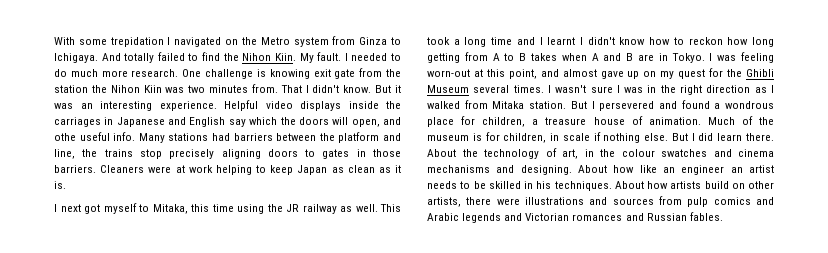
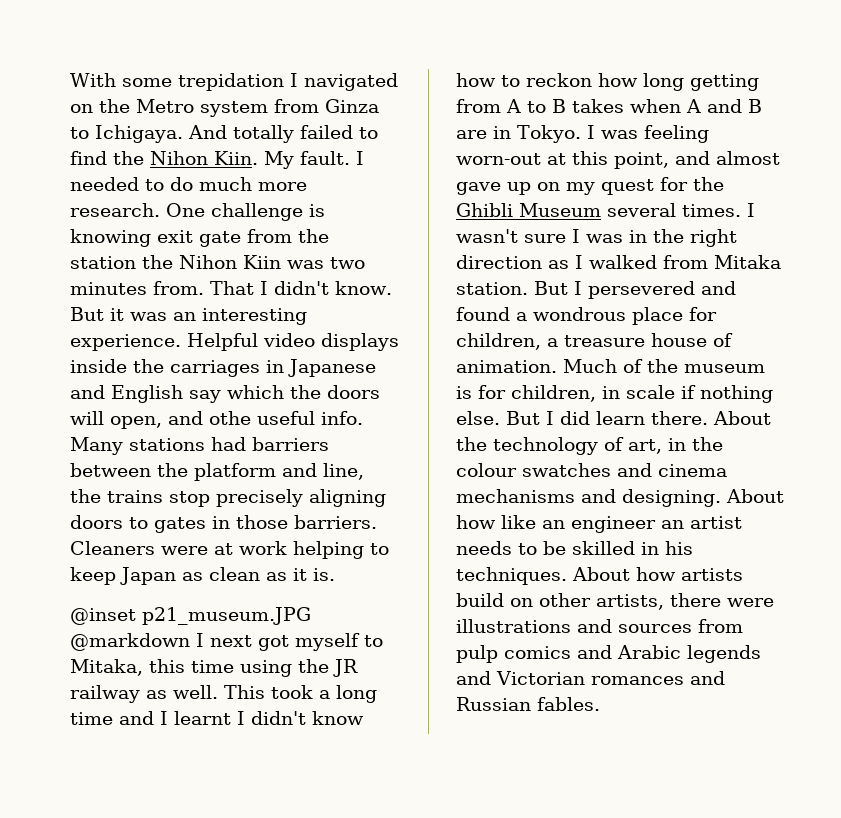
- I next got myself to Mitaka, this time using the JR railway as well.
+ @inset p21_museum.JPG @markdown I next got myself to Mitaka, this time using the JR railway as well.

